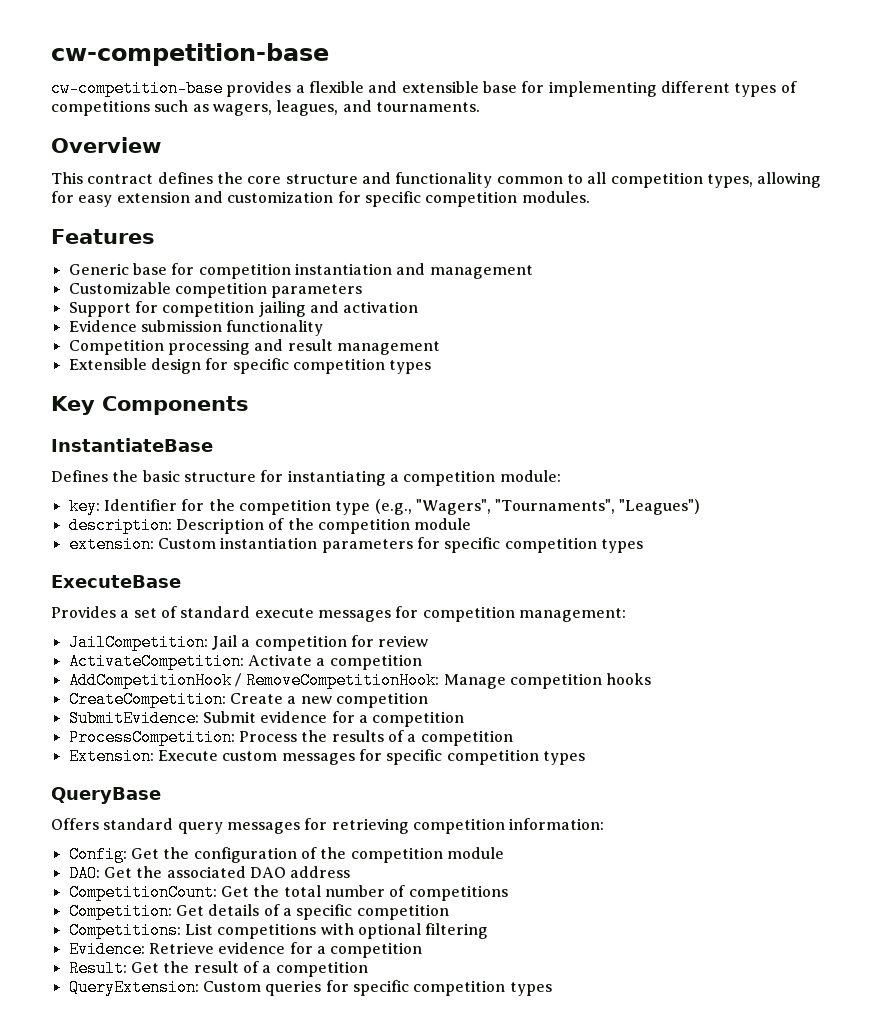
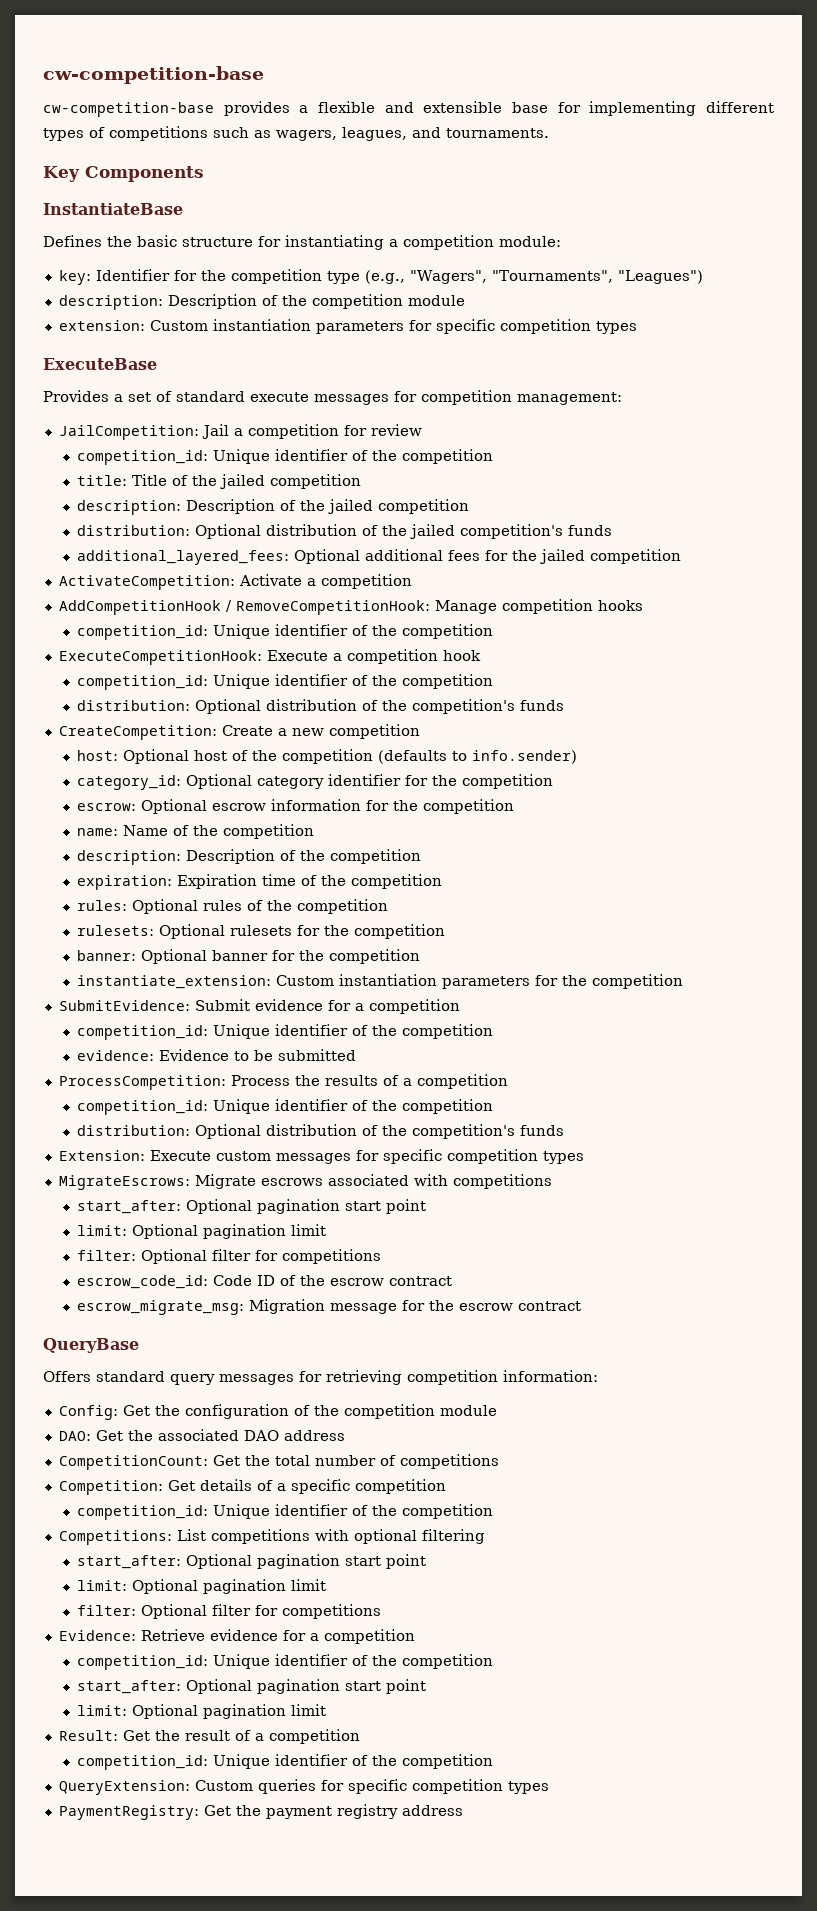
- Overview
- This contract defines the core structure and functionality common to all competition types, allowing for easy extension and customization for specific competition modules.
- Features
- Generic base for competition instantiation and management
- Customizable competition parameters
- Support for competition jailing and activation
- Evidence submission functionality
- Competition processing and result management
- Extensible design for specific competition types
  JailCompetition: Jail a competition for review
+ competition_id: Unique identifier of the competition
+ title: Title of the jailed competition
+ description: Description of the jailed competition
+ distribution: Optional distribution of the jailed competition's funds
+ additional_layered_fees: Optional additional fees for the jailed competition
  AddCompetitionHook / RemoveCompetitionHook: Manage competition hooks
+ competition_id: Unique identifier of the competition
+ ExecuteCompetitionHook: Execute a competition hook
+ competition_id: Unique identifier of the competition
+ distribution: Optional distribution of the competition's funds
+ host: Optional host of the competition (defaults to info.sender)
+ category_id: Optional category identifier for the competition
+ escrow: Optional escrow information for the competition
+ name: Name of the competition
+ description: Description of the competition
+ expiration: Expiration time of the competition
+ rules: Optional rules of the competition
+ rulesets: Optional rulesets for the competition
+ banner: Optional banner for the competition
+ instantiate_extension: Custom instantiation parameters for the competition
  SubmitEvidence: Submit evidence for a competition
+ competition_id: Unique identifier of the competition
+ evidence: Evidence to be submitted
  ProcessCompetition: Process the results of a competition
+ competition_id: Unique identifier of the competition
+ distribution: Optional distribution of the competition's funds
+ MigrateEscrows: Migrate escrows associated with competitions
+ start_after: Optional pagination start point
+ limit: Optional pagination limit
+ filter: Optional filter for competitions
+ escrow_code_id: Code ID of the escrow contract
+ escrow_migrate_msg: Migration message for the escrow contract
  Competition: Get details of a specific competition
+ competition_id: Unique identifier of the competition
  Competitions: List competitions with optional filtering
+ start_after: Optional pagination start point
+ limit: Optional pagination limit
+ filter: Optional filter for competitions
  Evidence: Retrieve evidence for a competition
+ competition_id: Unique identifier of the competition
+ start_after: Optional pagination start point
+ limit: Optional pagination limit
  Result: Get the result of a competition
+ competition_id: Unique identifier of the competition
+ PaymentRegistry: Get the payment registry address

